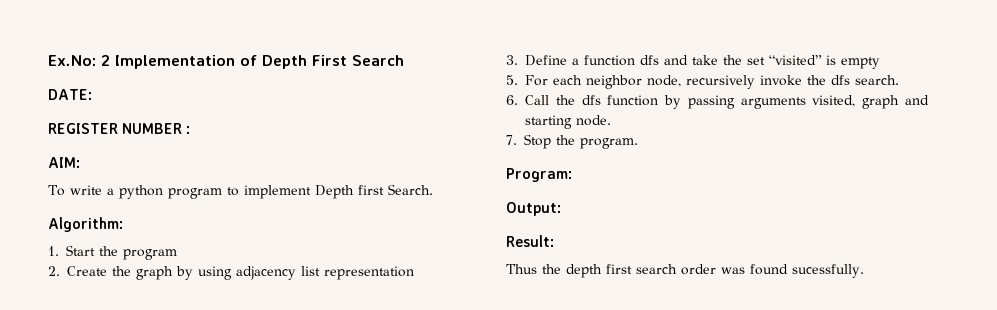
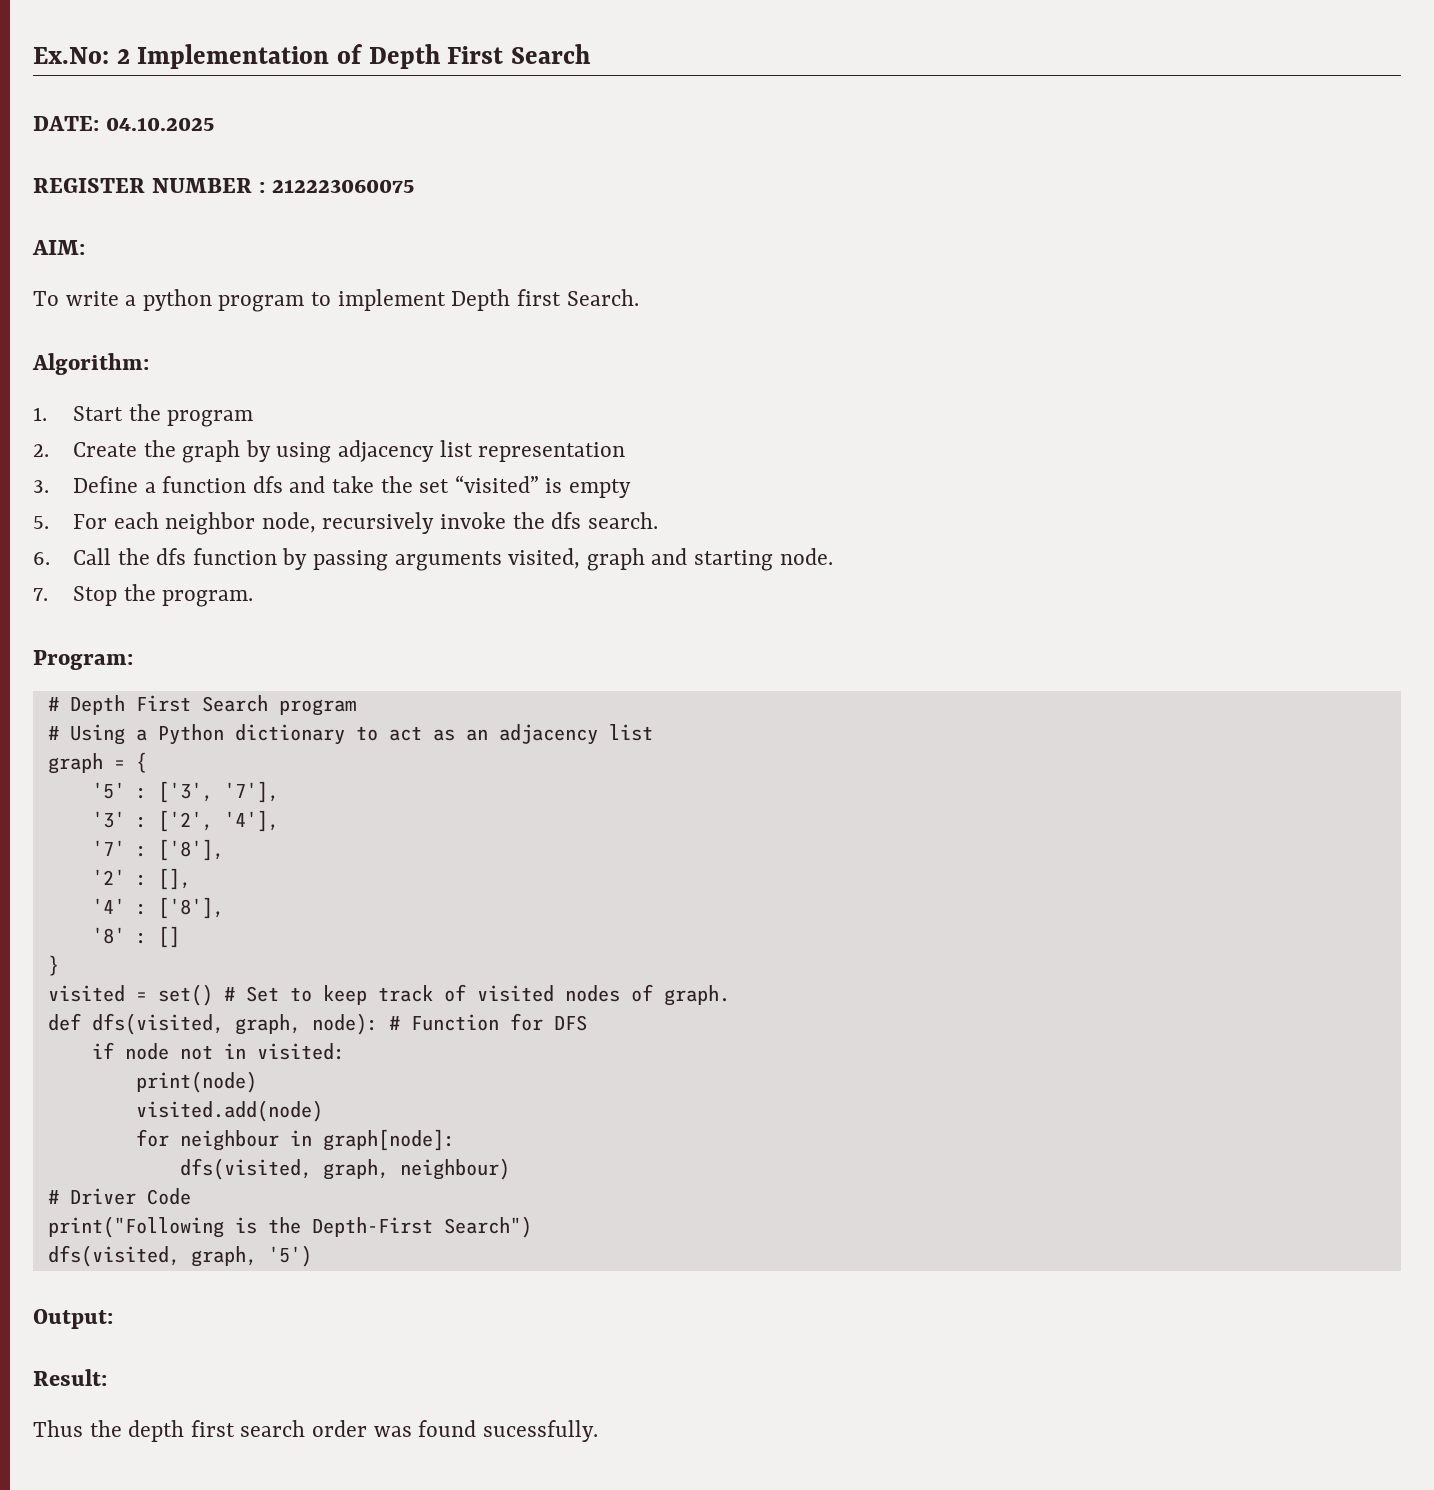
- DATE:
+ DATE: 04.10.2025
- REGISTER NUMBER :
+ REGISTER NUMBER : 212223060075
+ # Depth First Search program
+ # Using a Python dictionary to act as an adjacency list
+ graph = {
+ '5' : ['3', '7'],
+ '3' : ['2', '4'],
+ '7' : ['8'],
+ '2' : [],
+ '4' : ['8'],
+ '8' : []
+ }
+ visited = set() # Set to keep track of visited nodes of graph.
+ def dfs(visited, graph, node): # Function for DFS
+ if node not in visited:
+ print(node)
+ visited.add(node)
+ for neighbour in graph[node]:
+ dfs(visited, graph, neighbour)
+ # Driver Code
+ print("Following is the Depth-First Search")
+ dfs(visited, graph, '5')

